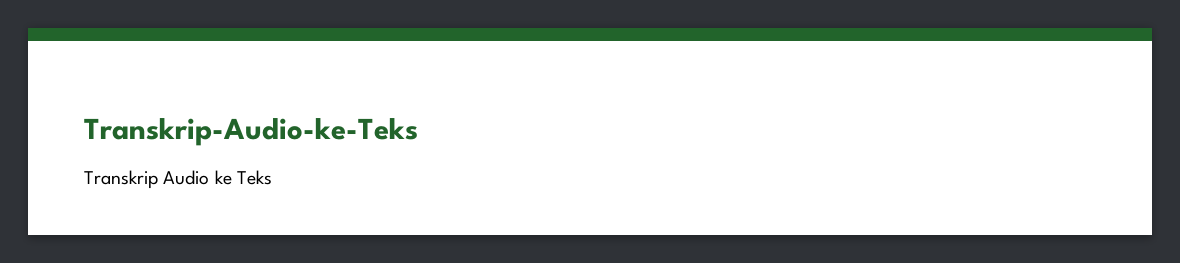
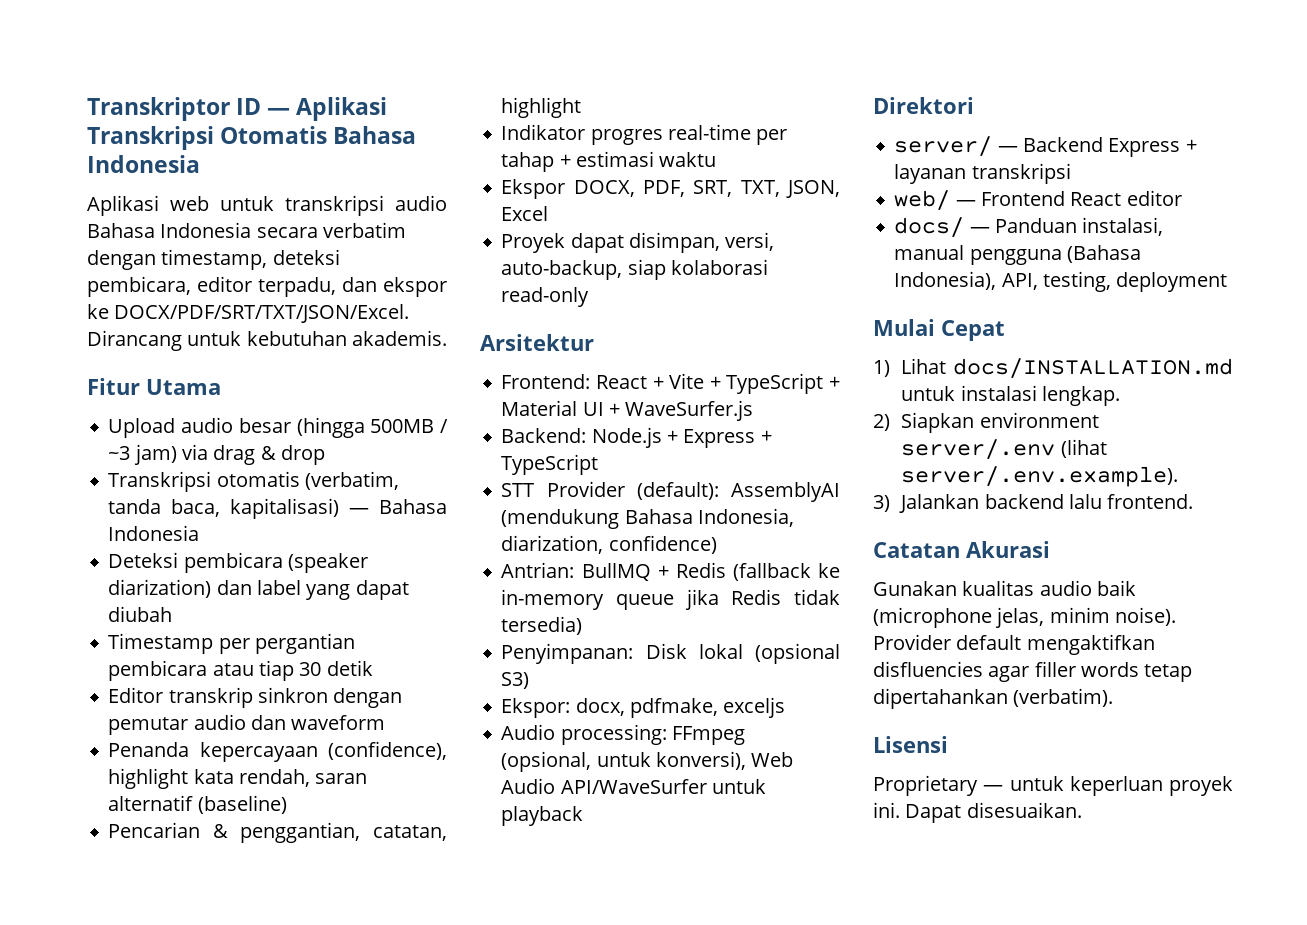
- Transkrip-Audio-ke-Teks
- Transkrip Audio ke Teks
+ Transkriptor ID — Aplikasi Transkripsi Otomatis Bahasa Indonesia
+ Aplikasi web untuk transkripsi audio Bahasa Indonesia secara verbatim dengan timestamp, deteksi pembicara, editor terpadu, dan ekspor ke DOCX/PDF/SRT/TXT/JSON/Excel. Dirancang untuk kebutuhan akademis.
+ Fitur Utama
+ Upload audio besar (hingga 500MB / ~3 jam) via drag & drop
+ Transkripsi otomatis (verbatim, tanda baca, kapitalisasi) — Bahasa Indonesia
+ Deteksi pembicara (speaker diarization) dan label yang dapat diubah
+ Timestamp per pergantian pembicara atau tiap 30 detik
+ Editor transkrip sinkron dengan pemutar audio dan waveform
+ Penanda kepercayaan (confidence), highlight kata rendah, saran alternatif (baseline)
+ Pencarian & penggantian, catatan, highlight
+ Indikator progres real-time per tahap + estimasi waktu
+ Ekspor DOCX, PDF, SRT, TXT, JSON, Excel
+ Proyek dapat disimpan, versi, auto-backup, siap kolaborasi read-only
+ Arsitektur
+ Frontend: React + Vite + TypeScript + Material UI + WaveSurfer.js
+ Backend: Node.js + Express + TypeScript
+ STT Provider (default): AssemblyAI (mendukung Bahasa Indonesia, diarization, confidence)
+ Antrian: BullMQ + Redis (fallback ke in-memory queue jika Redis tidak tersedia)
+ Penyimpanan: Disk lokal (opsional S3)
+ Ekspor: docx, pdfmake, exceljs
+ Audio processing: FFmpeg (opsional, untuk konversi), Web Audio API/WaveSurfer untuk playback
+ Direktori
+ server/ — Backend Express + layanan transkripsi
+ web/ — Frontend React editor
+ docs/ — Panduan instalasi, manual pengguna (Bahasa Indonesia), API, testing, deployment
+ Mulai Cepat
+ 1) Lihat docs/INSTALLATION.md untuk instalasi lengkap.
+ 2) Siapkan environment server/.env (lihat server/.env.example).
+ 3) Jalankan backend lalu frontend.
+ Catatan Akurasi
+ Gunakan kualitas audio baik (microphone jelas, minim noise). Provider default mengaktifkan disfluencies agar filler words tetap dipertahankan (verbatim).
+ Lisensi
+ Proprietary — untuk keperluan proyek ini. Dapat disesuaikan.

